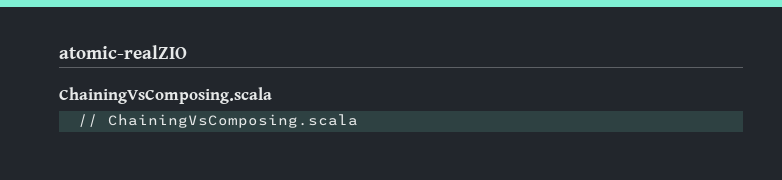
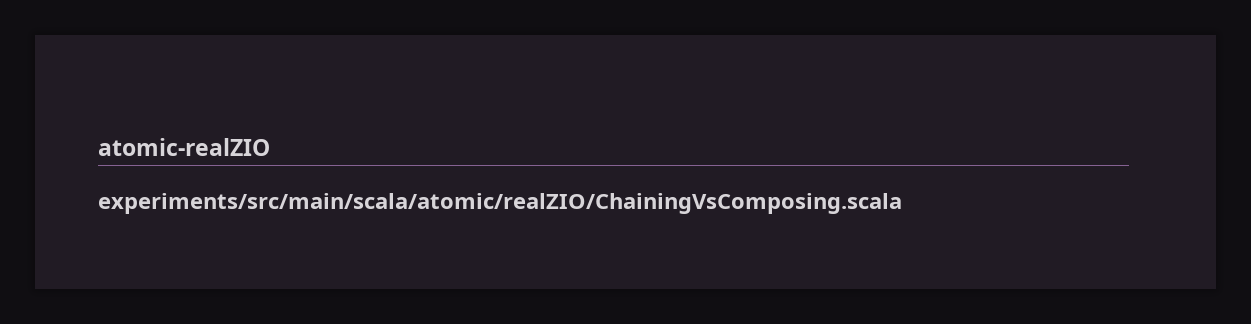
  atomic-realZIO
- ChainingVsComposing.scala
- // ChainingVsComposing.scala
+ experiments/src/main/scala/atomic/realZIO/ChainingVsComposing.scala

